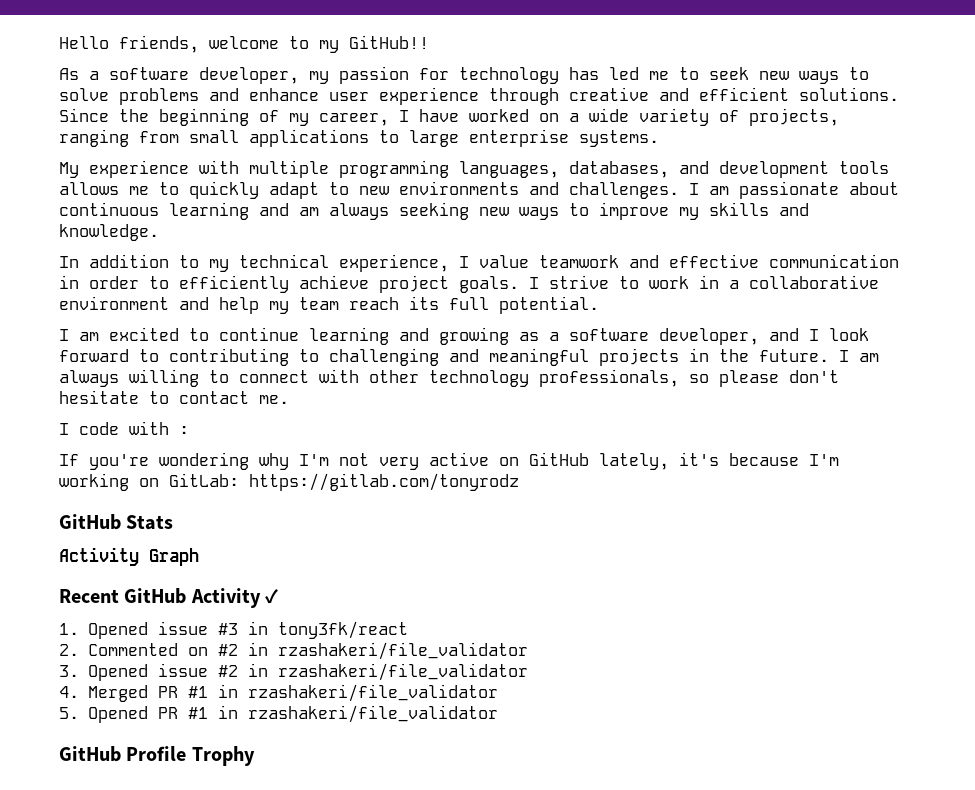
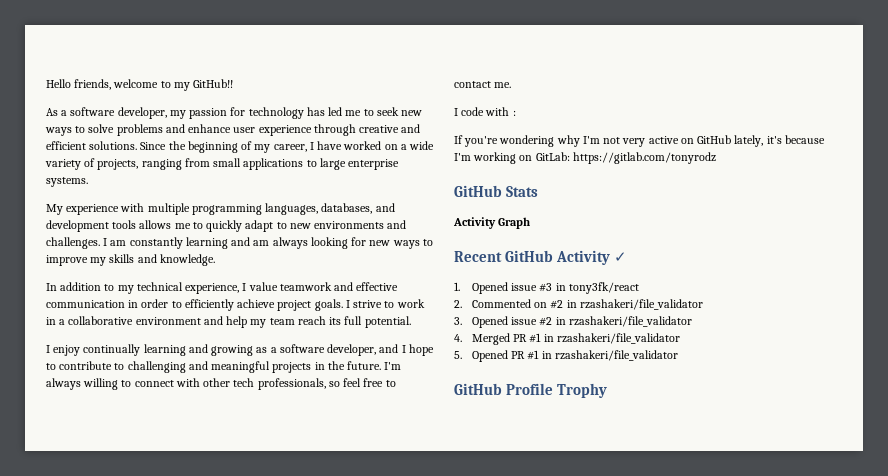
- I am passionate about continuous learning and am always seeking new ways to improve my skills and knowledge.
+ I am constantly learning and am always looking for new ways to improve my skills and knowledge.
- I am excited to continue learning and growing as a software developer, and I look forward to contributing to challenging and meaningful projects in the future.
+ I enjoy continually learning and growing as a software developer, and I hope to contribute to challenging and meaningful projects in the future.
- I am always willing to connect with other technology professionals, so please don't hesitate to contact me.
+ I'm always willing to connect with other tech professionals, so feel free to contact me.

